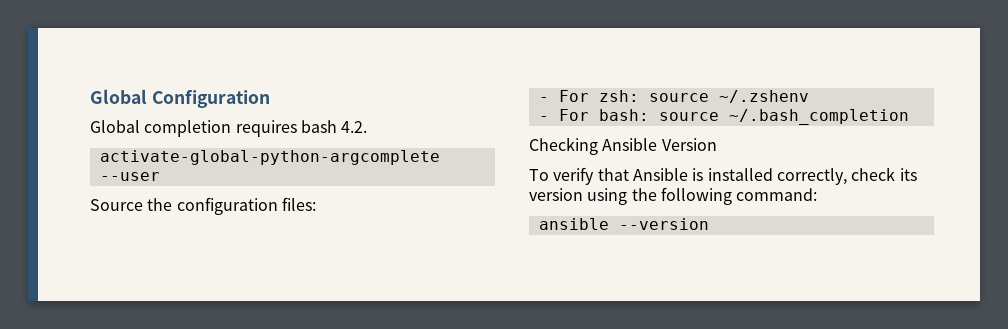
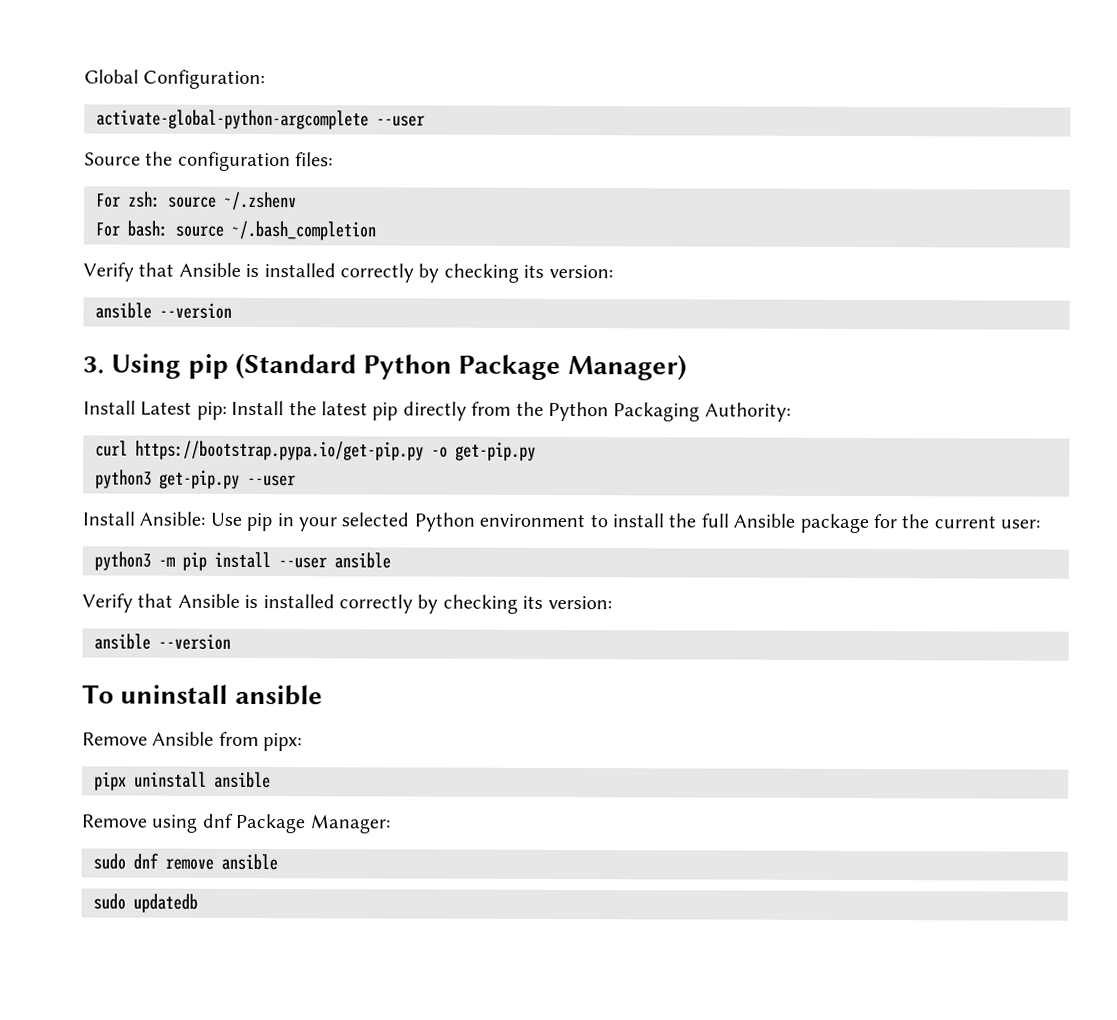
- Global Configuration
- Global completion requires bash 4.2.
+ Global Configuration:
- - For zsh: source ~/.zshenv
+ For zsh: source ~/.zshenv
- - For bash: source ~/.bash_completion
- Checking Ansible Version
- To verify that Ansible is installed correctly, check its version using the following command:
+ For bash: source ~/.bash_completion
+ Verify that Ansible is installed correctly by checking its version:
  ansible --version
+ 3. Using pip (Standard Python Package Manager)
+ Install Latest pip: Install the latest pip directly from the Python Packaging Authority:
+ curl https://bootstrap.pypa.io/get-pip.py -o get-pip.py
+ python3 get-pip.py --user
+ Install Ansible: Use pip in your selected Python environment to install the full Ansible package for the current user:
+ python3 -m pip install --user ansible
+ Verify that Ansible is installed correctly by checking its version:
+ ansible --version
+ To uninstall ansible
+ Remove Ansible from pipx:
+ pipx uninstall ansible
+ Remove using dnf Package Manager:
+ sudo dnf remove ansible
+ sudo updatedb

